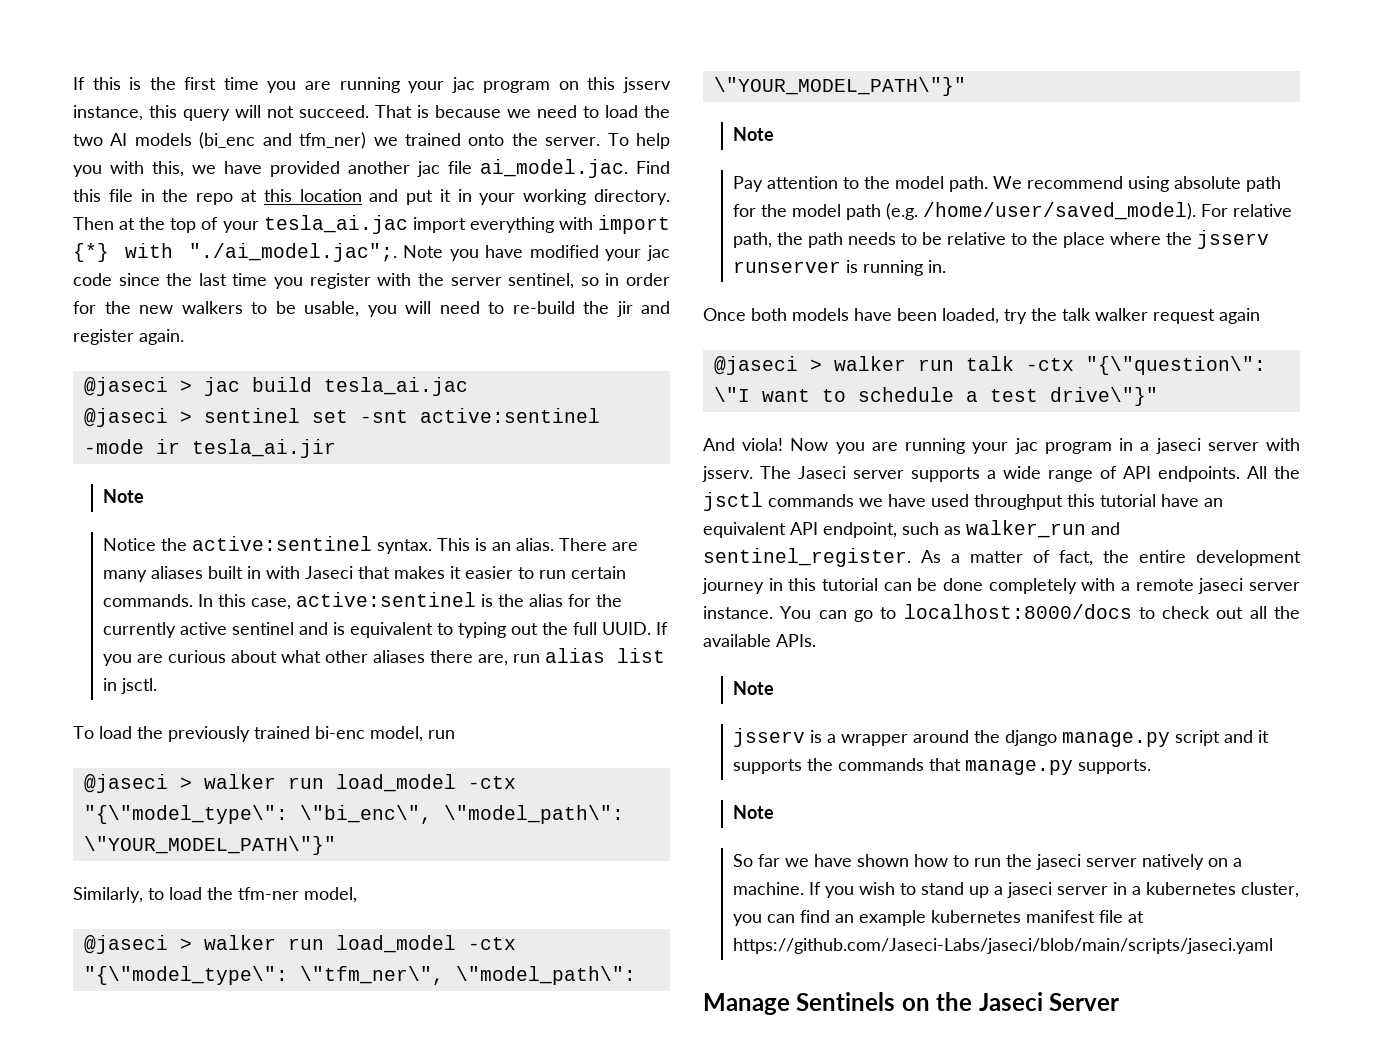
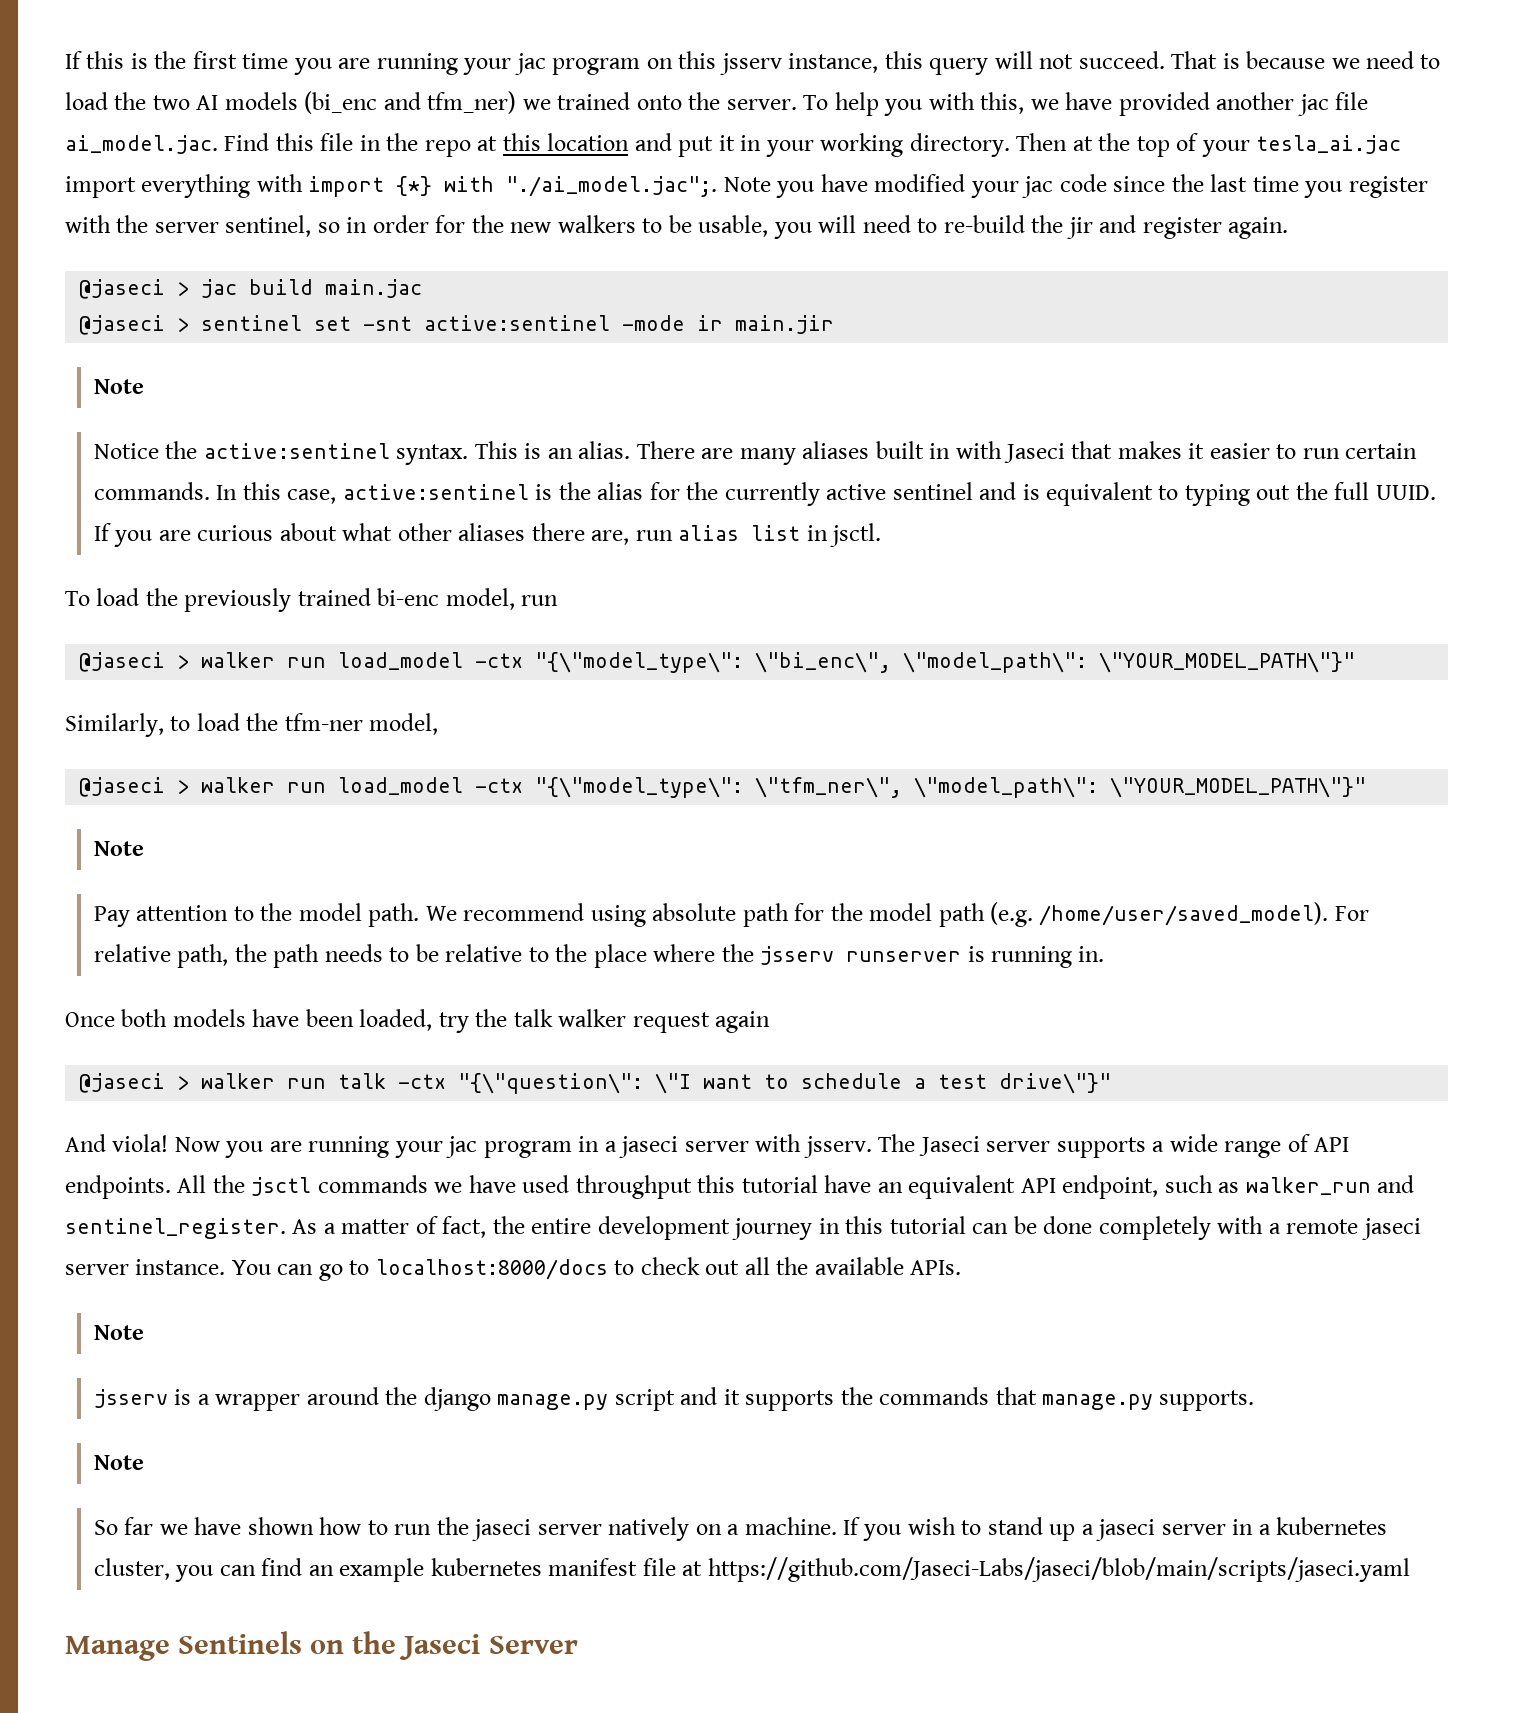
- @jaseci > jac build tesla_ai.jac
+ @jaseci > jac build main.jac
- @jaseci > sentinel set -snt active:sentinel -mode ir tesla_ai.jir
+ @jaseci > sentinel set -snt active:sentinel -mode ir main.jir

